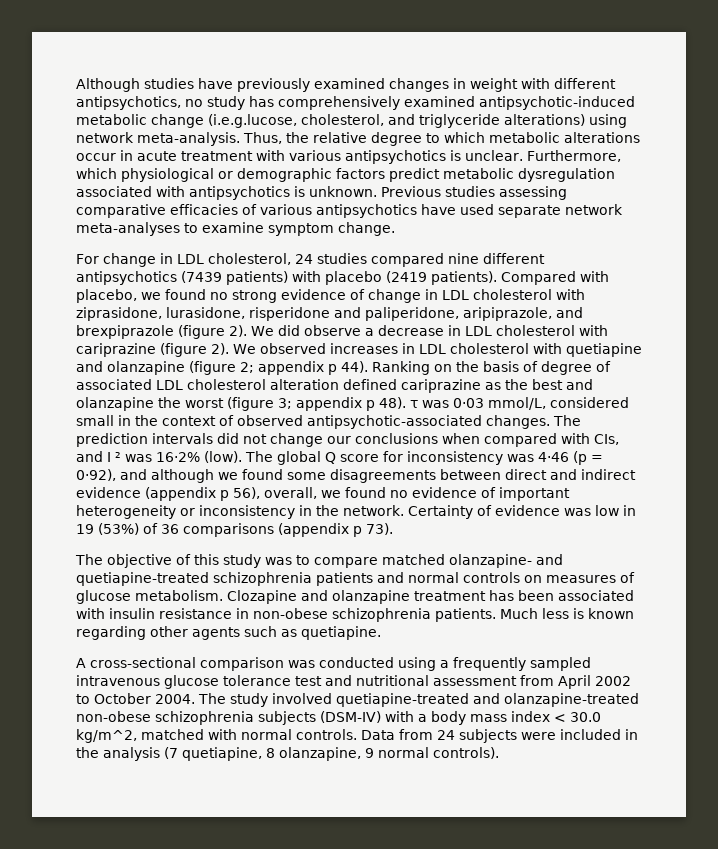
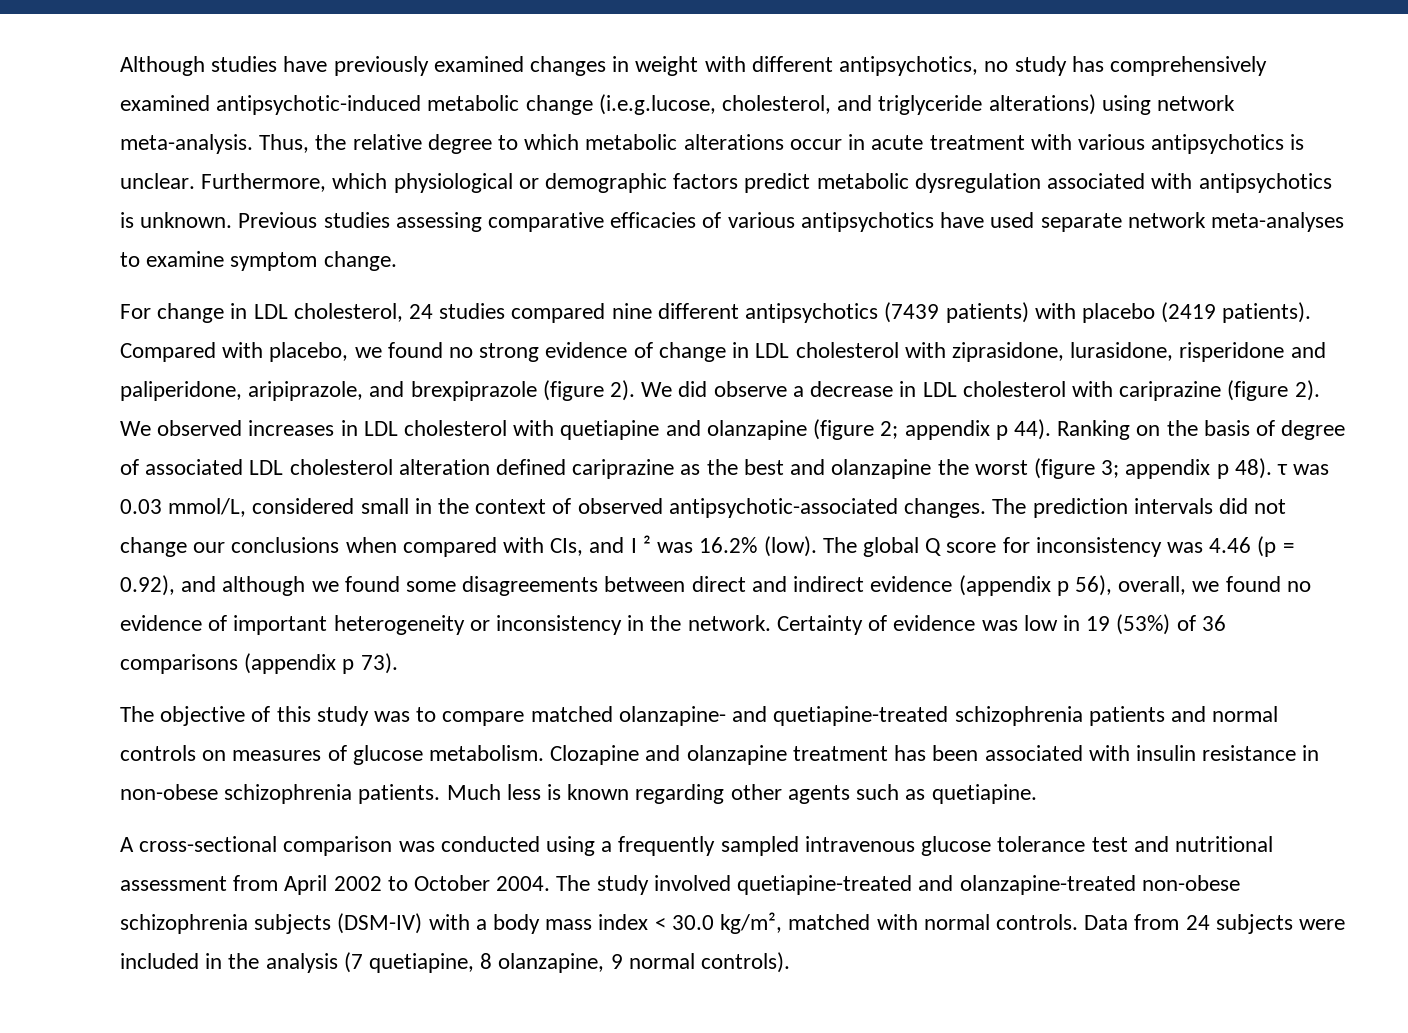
- Ranking on the basis of degree of associated LDL cholesterol alteration defined cariprazine as the best and olanzapine the worst (figure 3; appendix p 48). τ was 0·03 mmol/L, considered small in the context of observed antipsychotic-associated changes.
+ Ranking on the basis of degree of associated LDL cholesterol alteration defined cariprazine as the best and olanzapine the worst (figure 3; appendix p 48). τ was 0.03 mmol/L, considered small in the context of observed antipsychotic-associated changes.
- The prediction intervals did not change our conclusions when compared with CIs, and I ² was 16·2% (low).
+ The prediction intervals did not change our conclusions when compared with CIs, and I ² was 16.2% (low).
- The global Q score for inconsistency was 4·46 (p = 0·92), and although we found some disagreements between direct and indirect evidence (appendix p 56), overall, we found no evidence of important heterogeneity or inconsistency in the network.
+ The global Q score for inconsistency was 4.46 (p = 0.92), and although we found some disagreements between direct and indirect evidence (appendix p 56), overall, we found no evidence of important heterogeneity or inconsistency in the network.
- The study involved quetiapine-treated and olanzapine-treated non-obese schizophrenia subjects (DSM-IV) with a body mass index < 30.0 kg/m^2, matched with normal controls.
+ The study involved quetiapine-treated and olanzapine-treated non-obese schizophrenia subjects (DSM-IV) with a body mass index < 30.0 kg/m², matched with normal controls.

